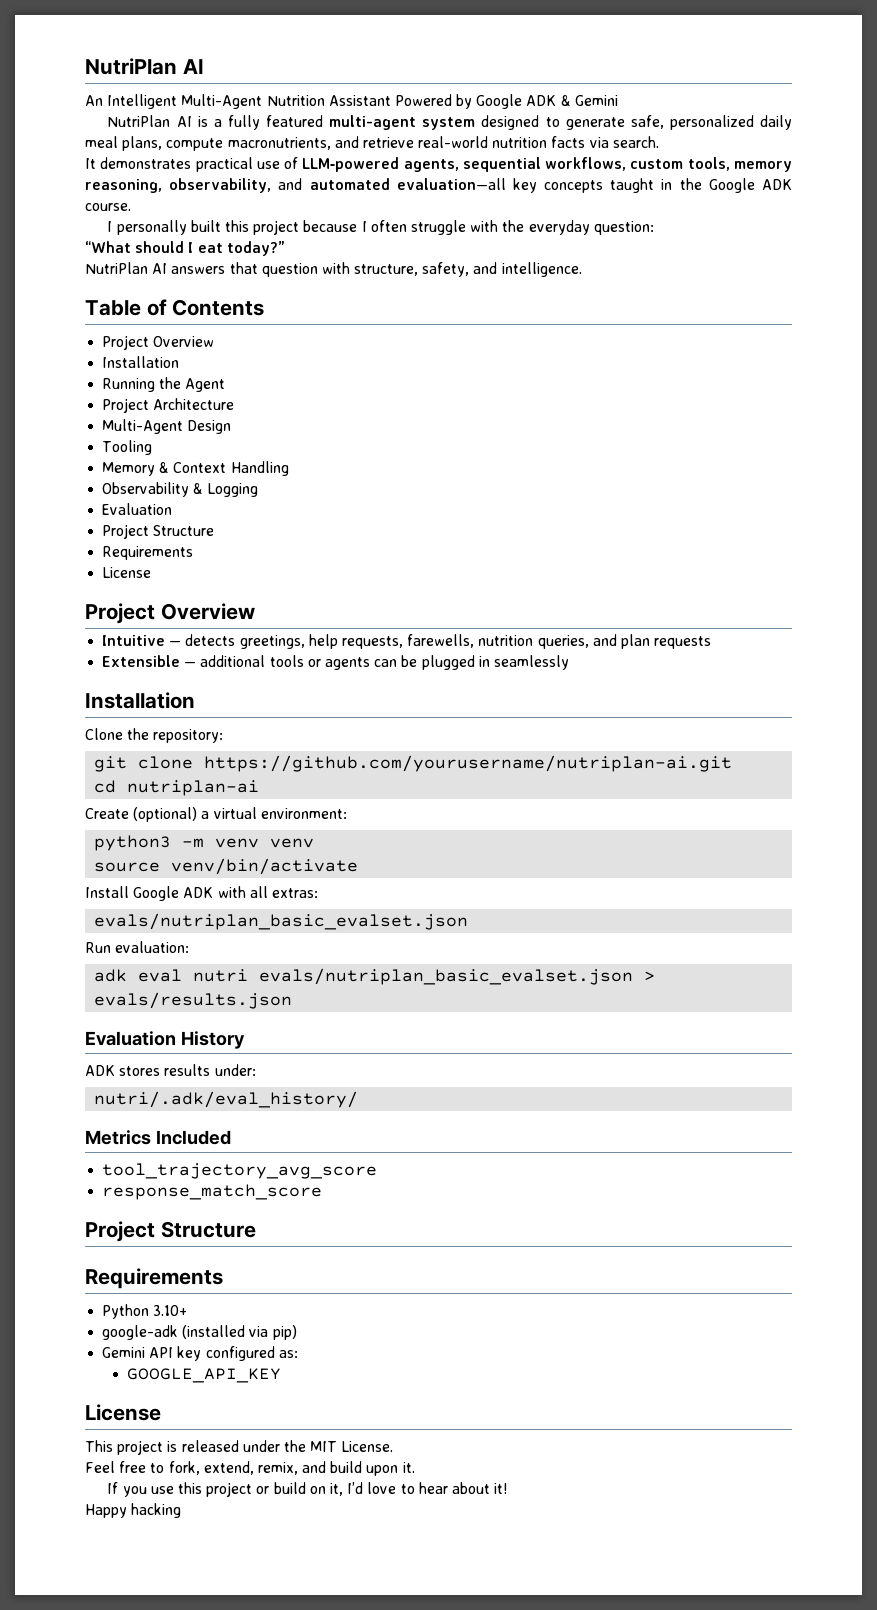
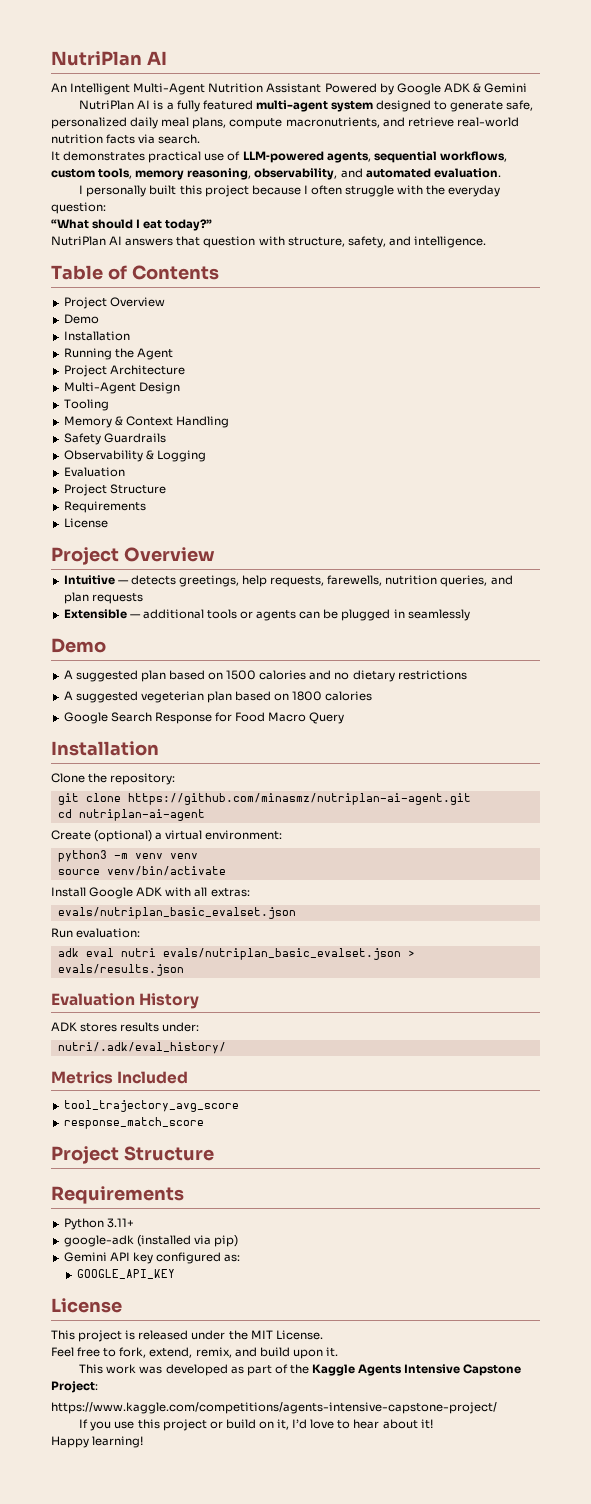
- It demonstrates practical use of LLM‑powered agents, sequential workflows, custom tools, memory reasoning, observability, and automated evaluation—all key concepts taught in the Google ADK course.
+ It demonstrates practical use of LLM‑powered agents, sequential workflows, custom tools, memory reasoning, observability, and automated evaluation.
  Table of Contents
  Project Overview
+ Demo
+ Safety Guardrails
  Extensible — additional tools or agents can be plugged in seamlessly
+ Demo
+ A suggested plan based on 1500 calories and no dietary restrictions
+ A suggested vegeterian plan based on 1800 calories
+ Google Search Response for Food Macro Query
- git clone https://github.com/yourusername/nutriplan-ai.git
+ git clone https://github.com/minasmz/nutriplan-ai-agent.git
- cd nutriplan-ai
+ cd nutriplan-ai-agent
- Python 3.10+
+ Python 3.11+
+ This work was developed as part of the Kaggle Agents Intensive Capstone Project:
+ https://www.kaggle.com/competitions/agents-intensive-capstone-project/
- Happy hacking
+ Happy learning!

